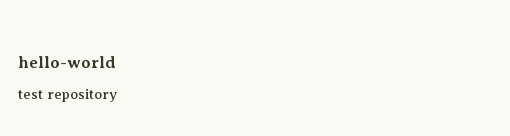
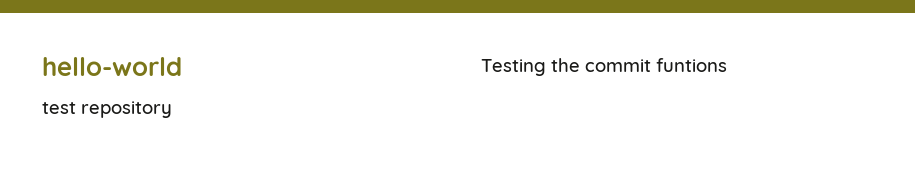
+ Testing the commit funtions

